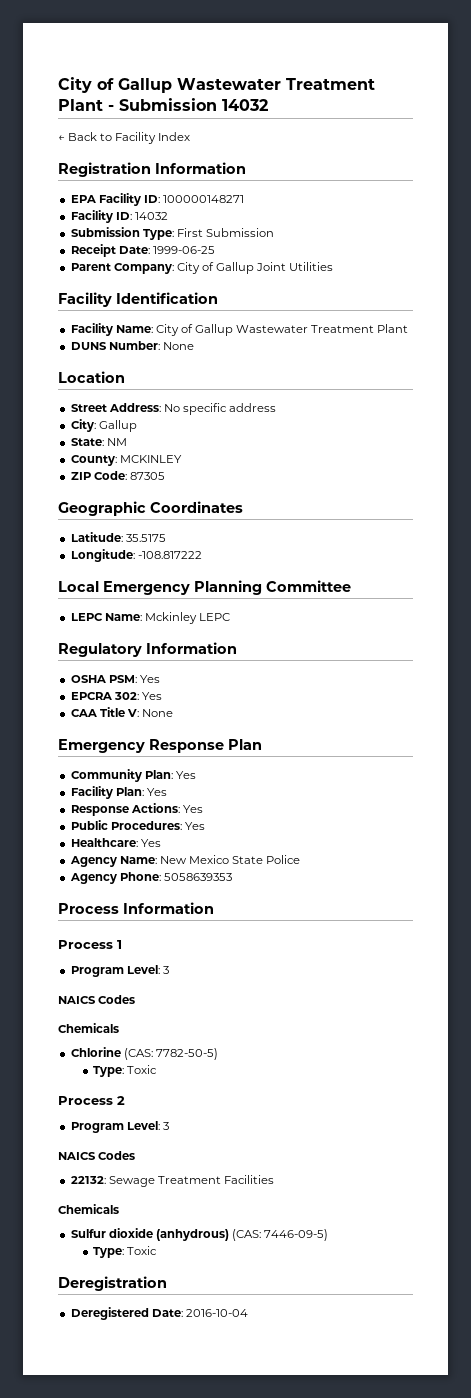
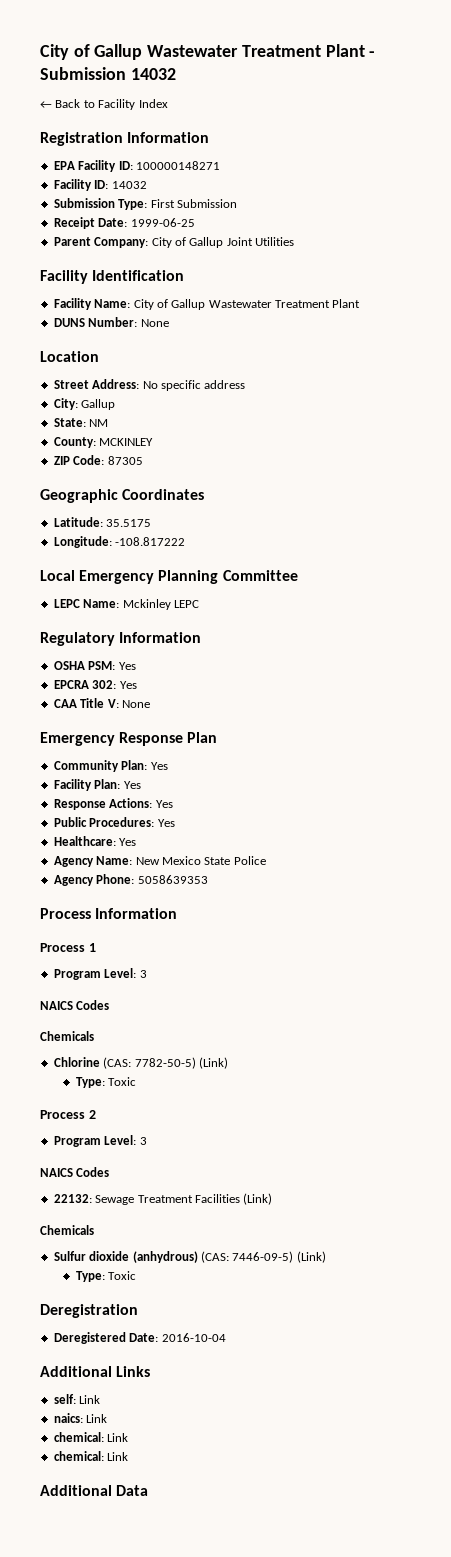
- Chlorine (CAS: 7782-50-5)
+ Chlorine (CAS: 7782-50-5) (Link)
- 22132: Sewage Treatment Facilities
+ 22132: Sewage Treatment Facilities (Link)
- Sulfur dioxide (anhydrous) (CAS: 7446-09-5)
+ Sulfur dioxide (anhydrous) (CAS: 7446-09-5) (Link)
+ Additional Links
+ self: Link
+ naics: Link
+ chemical: Link
+ chemical: Link
+ Additional Data

